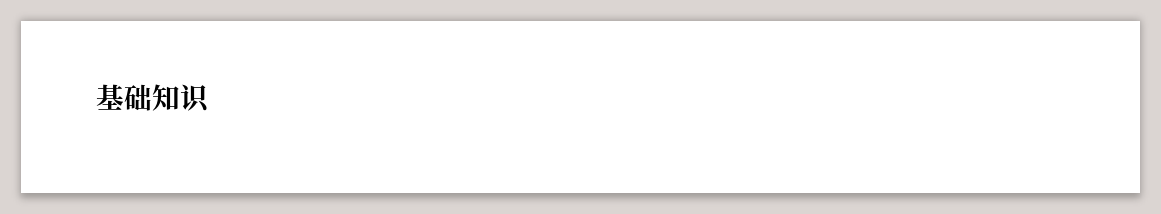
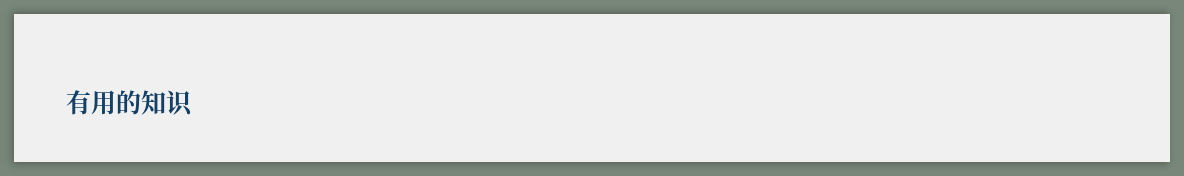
- 基础知识
+ 有用的知识

